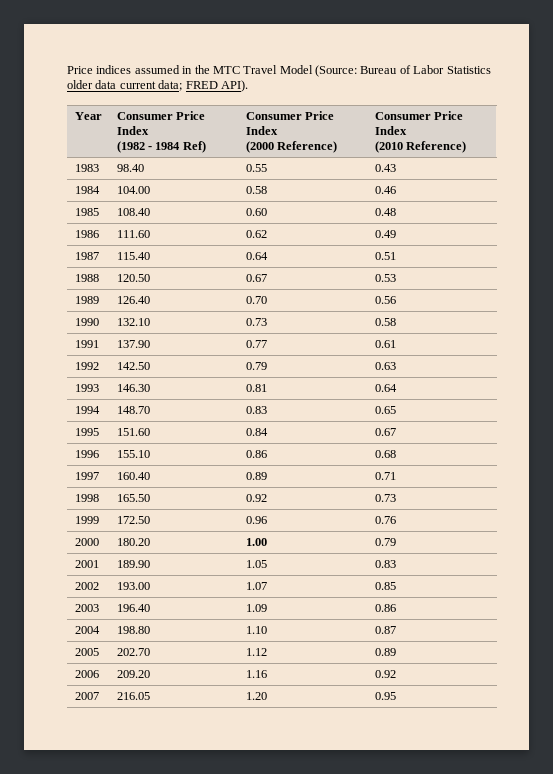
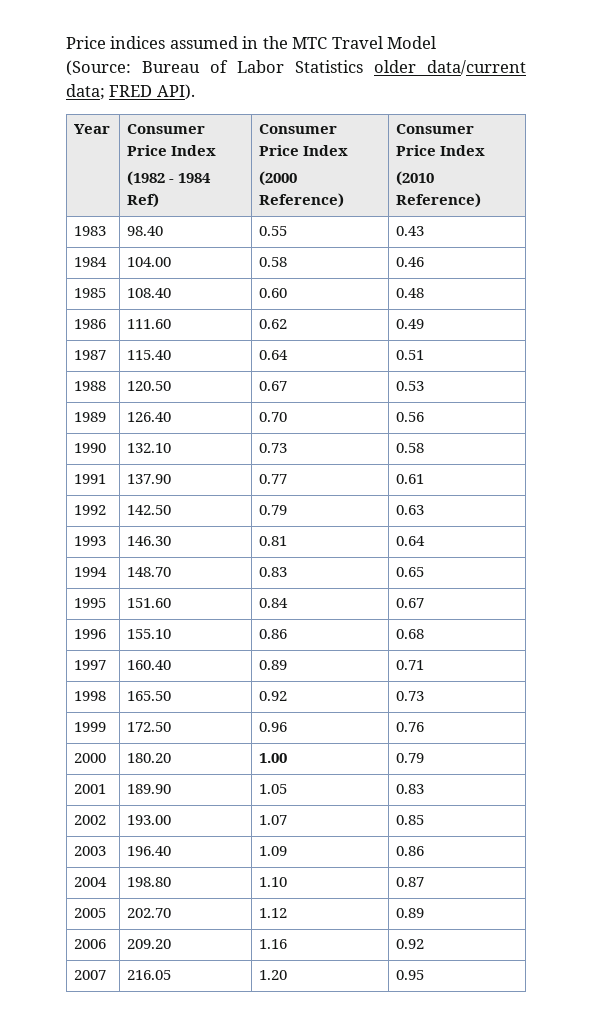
- Price indices assumed in the MTC Travel Model (Source: Bureau of Labor Statistics older data current data; FRED API).
+ Price indices assumed in the MTC Travel Model
+ (Source: Bureau of Labor Statistics older data/current data; FRED API).

